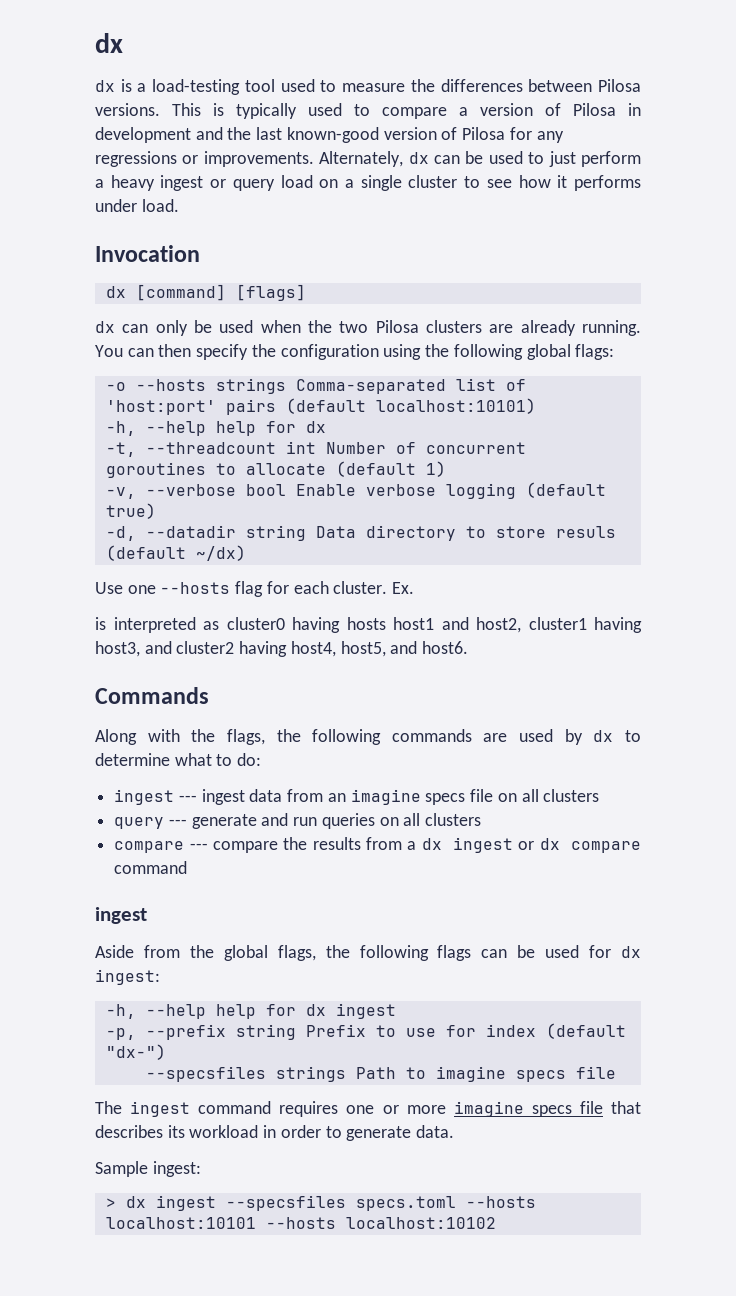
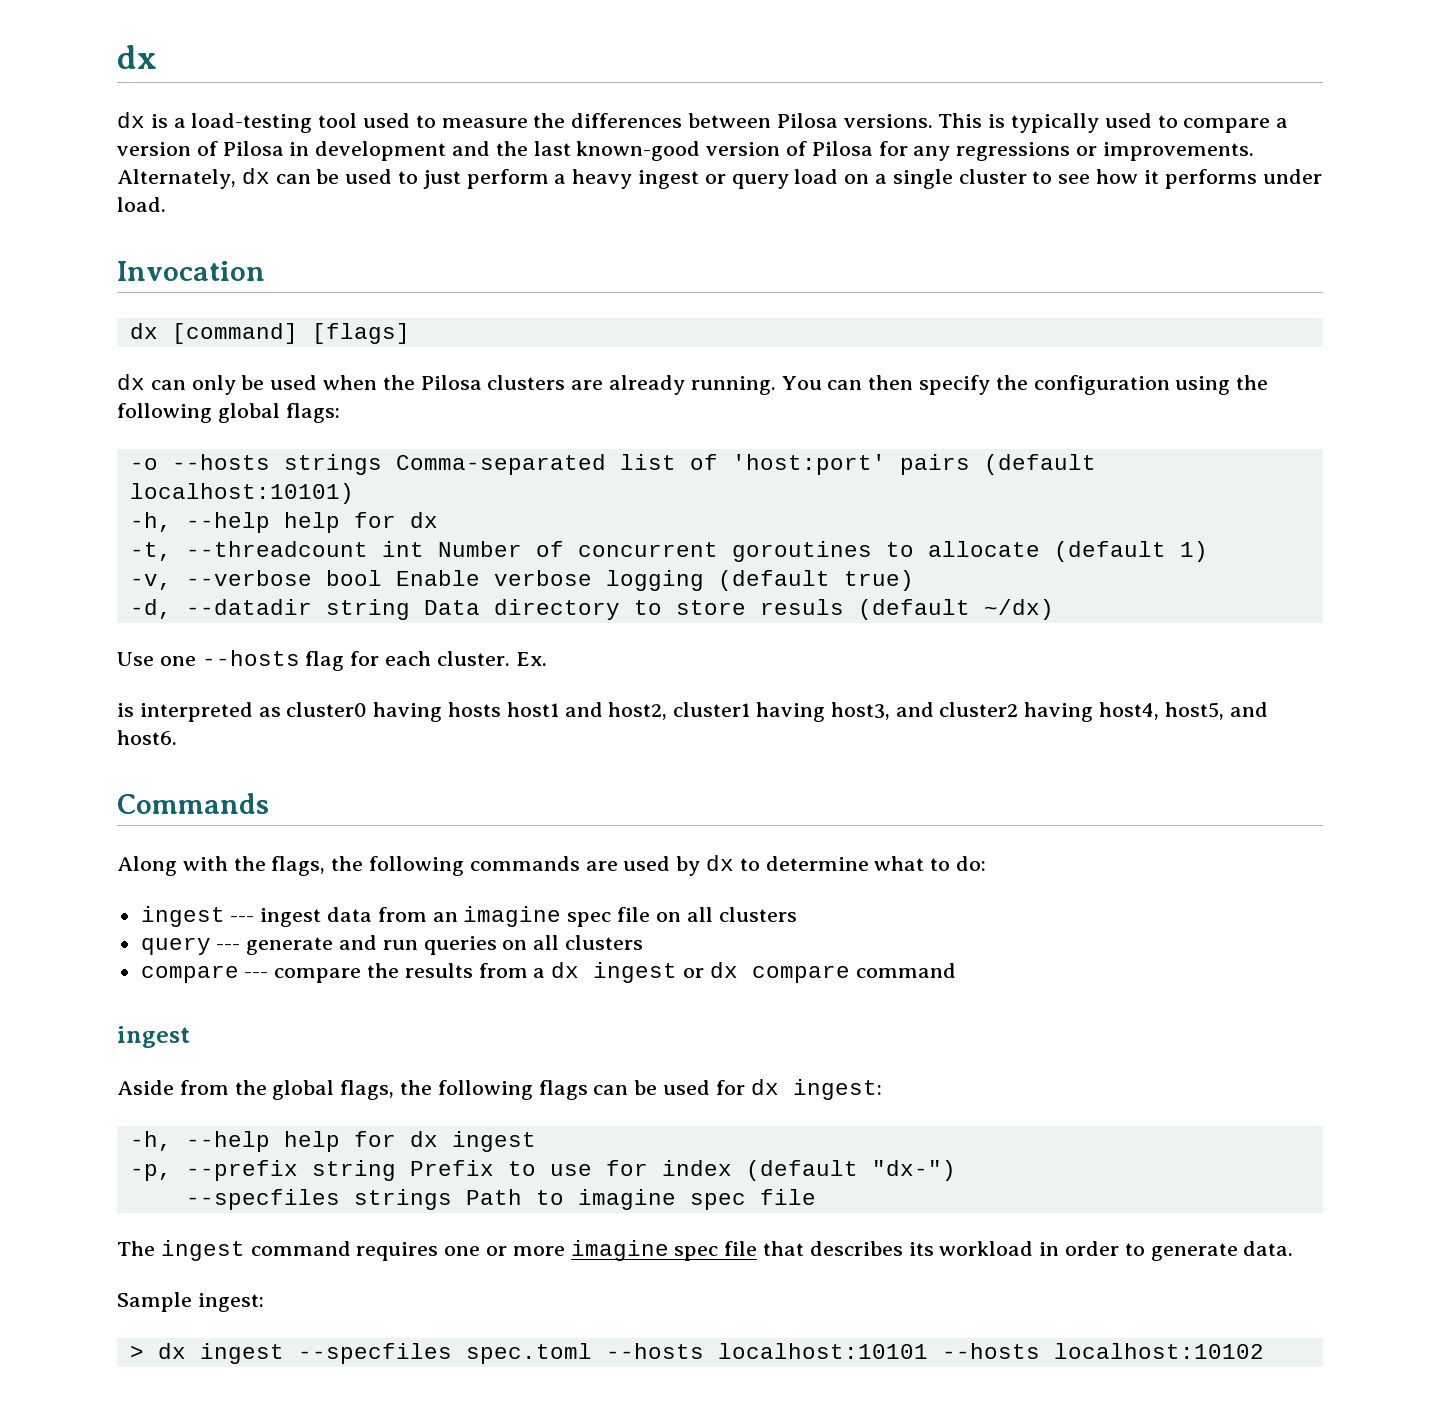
- dx can only be used when the two Pilosa clusters are already running.
+ dx can only be used when the Pilosa clusters are already running.
- ingest --- ingest data from an imagine specs file on all clusters
+ ingest --- ingest data from an imagine spec file on all clusters
- --specsfiles strings Path to imagine specs file
+ --specfiles strings Path to imagine spec file
- The ingest command requires one or more imagine specs file that describes its workload in order to generate data.
+ The ingest command requires one or more imagine spec file that describes its workload in order to generate data.
- > dx ingest --specsfiles specs.toml --hosts localhost:10101 --hosts localhost:10102
+ > dx ingest --specfiles spec.toml --hosts localhost:10101 --hosts localhost:10102

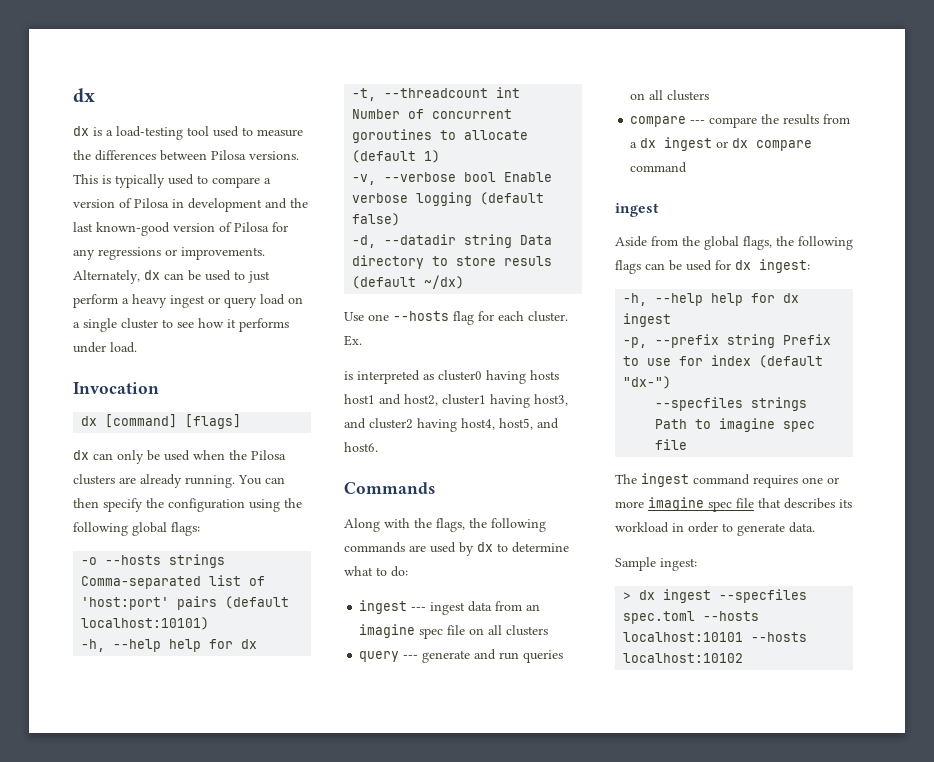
- -v, --verbose bool Enable verbose logging (default true)
+ -v, --verbose bool Enable verbose logging (default false)

